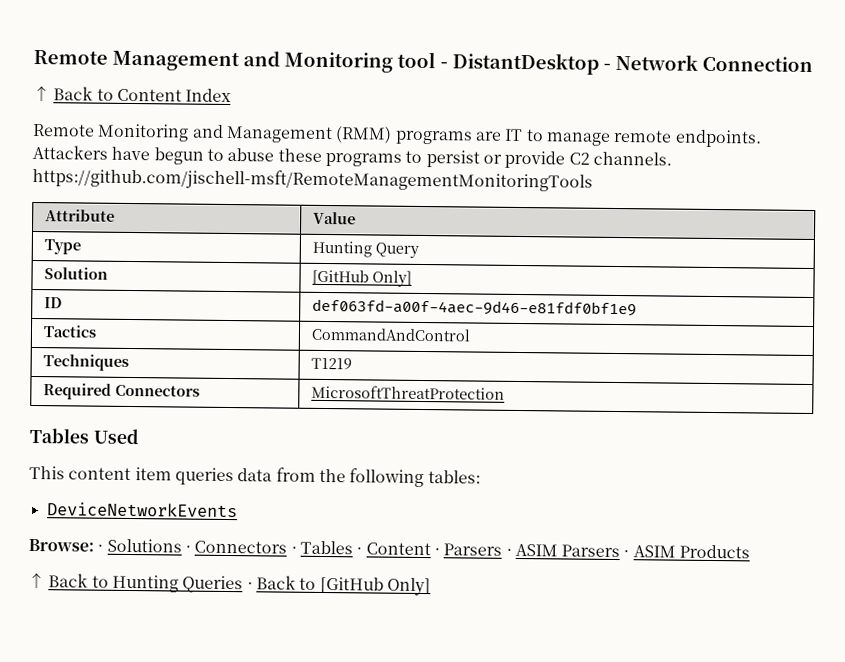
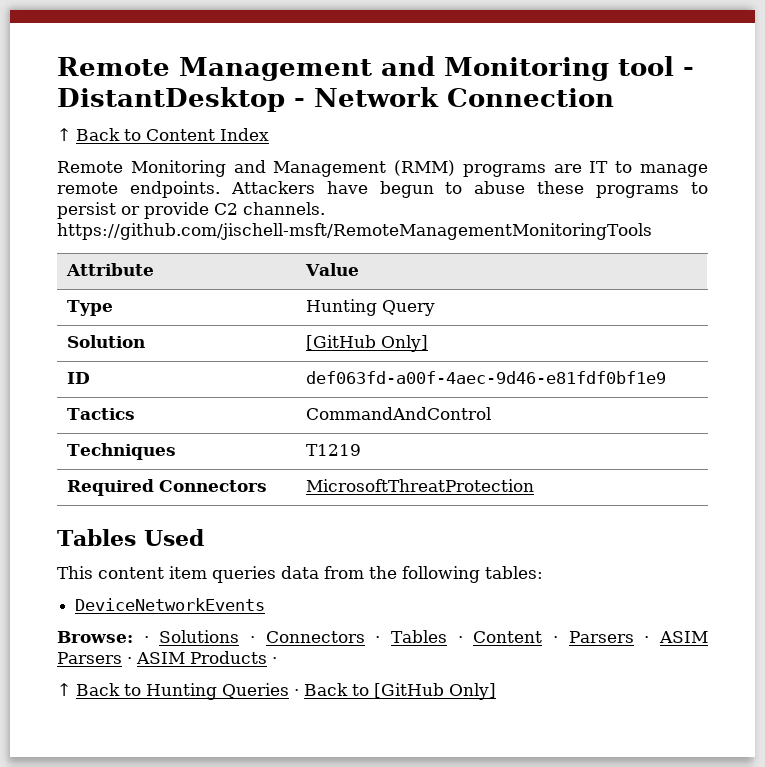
- Browse: · Solutions · Connectors · Tables · Content · Parsers · ASIM Parsers · ASIM Products
+ Browse: · Solutions · Connectors · Tables · Content · Parsers · ASIM Parsers · ASIM Products ·

